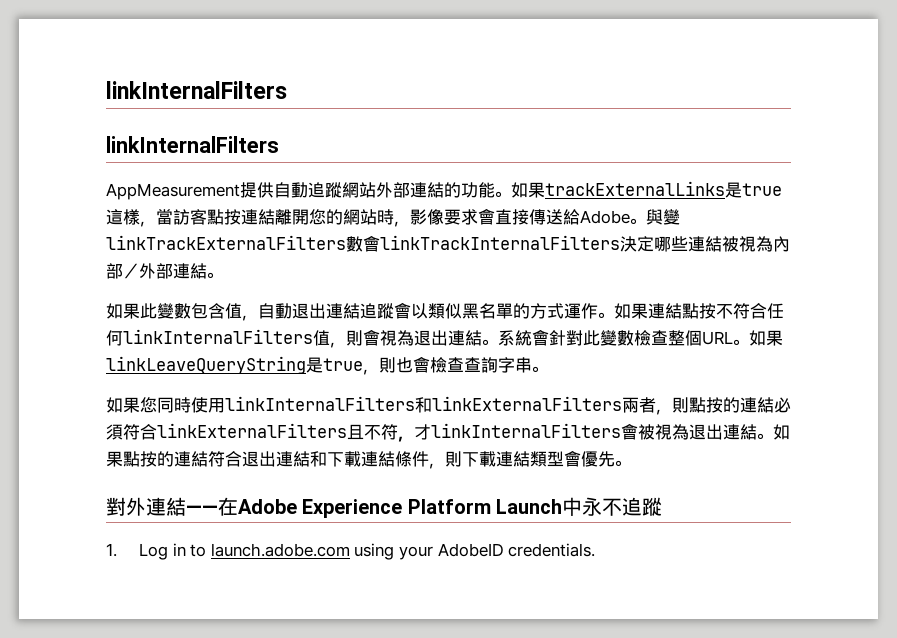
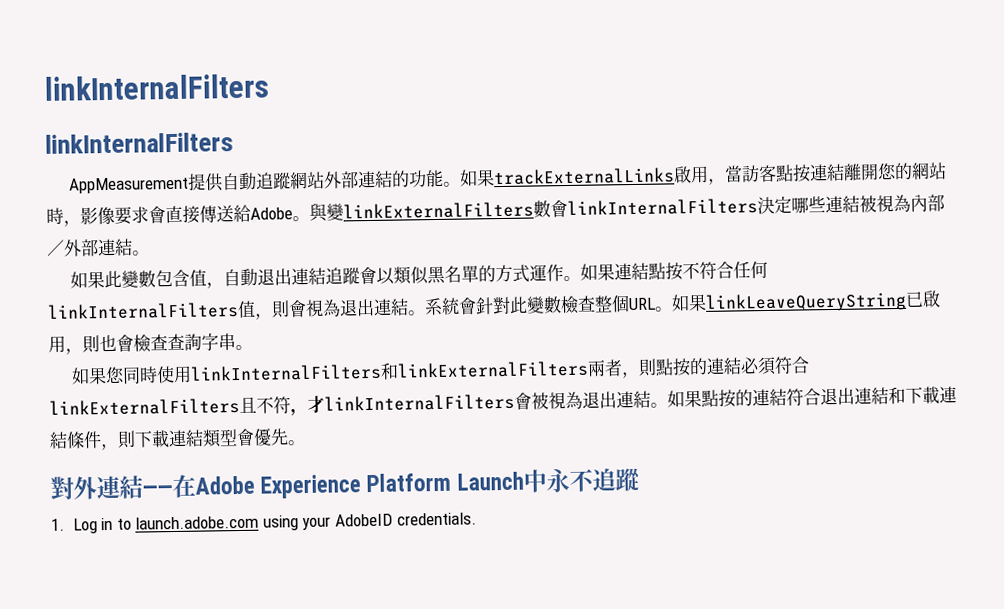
- 如果trackExternalLinks是true這樣，當訪客點按連結離開您的網站時，影像要求會直接傳送給Adobe。
+ 如果trackExternalLinks啟用，當訪客點按連結離開您的網站時，影像要求會直接傳送給Adobe。
- 與變linkTrackExternalFilters數會linkTrackInternalFilters決定哪些連結被視為內部／外部連結。
+ 與變linkExternalFilters數會linkInternalFilters決定哪些連結被視為內部／外部連結。
- 如果linkLeaveQueryString是true，則也會檢查查詢字串。
+ 如果linkLeaveQueryString已啟用，則也會檢查查詢字串。

